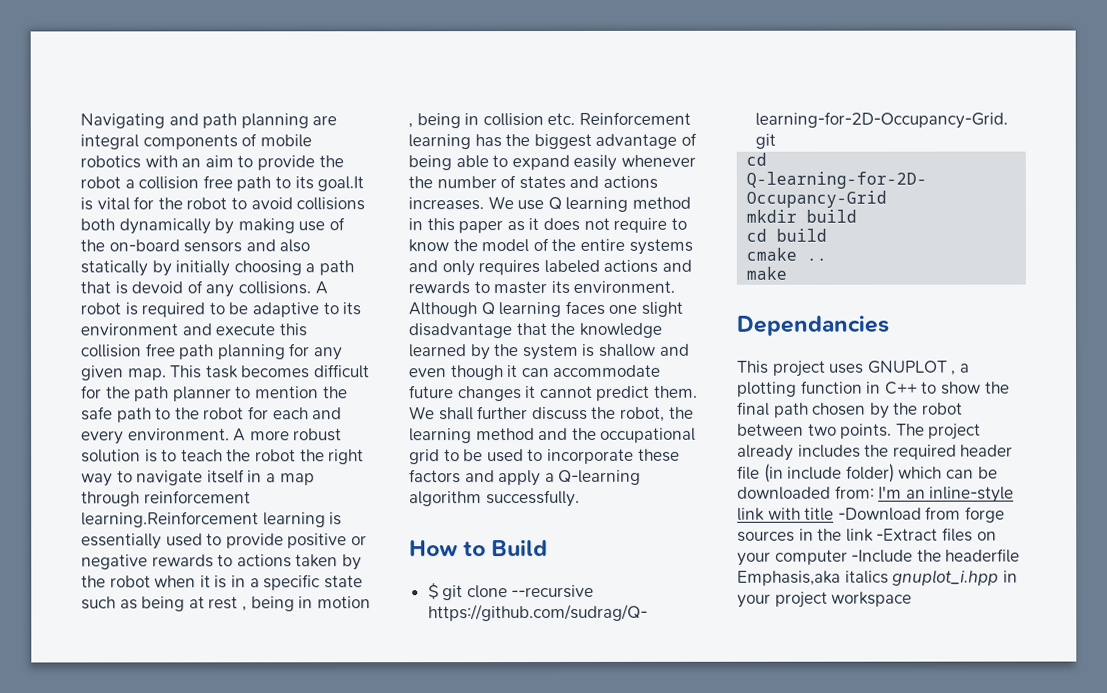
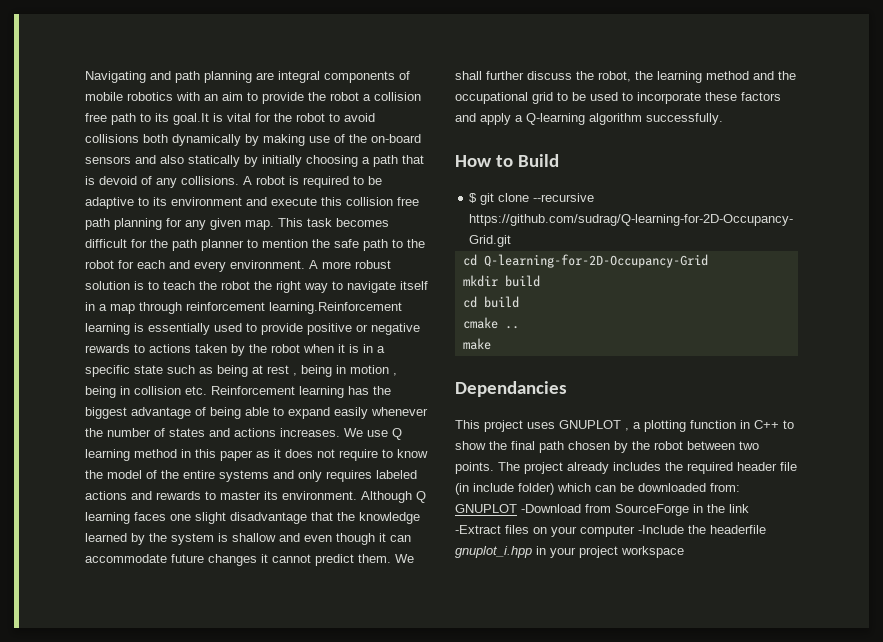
- The project already includes the required header file (in include folder) which can be downloaded from: I'm an inline-style link with title -Download from forge sources in the link -Extract files on your computer -Include the headerfile Emphasis,aka italics gnuplot_i.hpp in your project workspace
+ The project already includes the required header file (in include folder) which can be downloaded from: GNUPLOT -Download from SourceForge in the link -Extract files on your computer -Include the headerfile gnuplot_i.hpp in your project workspace

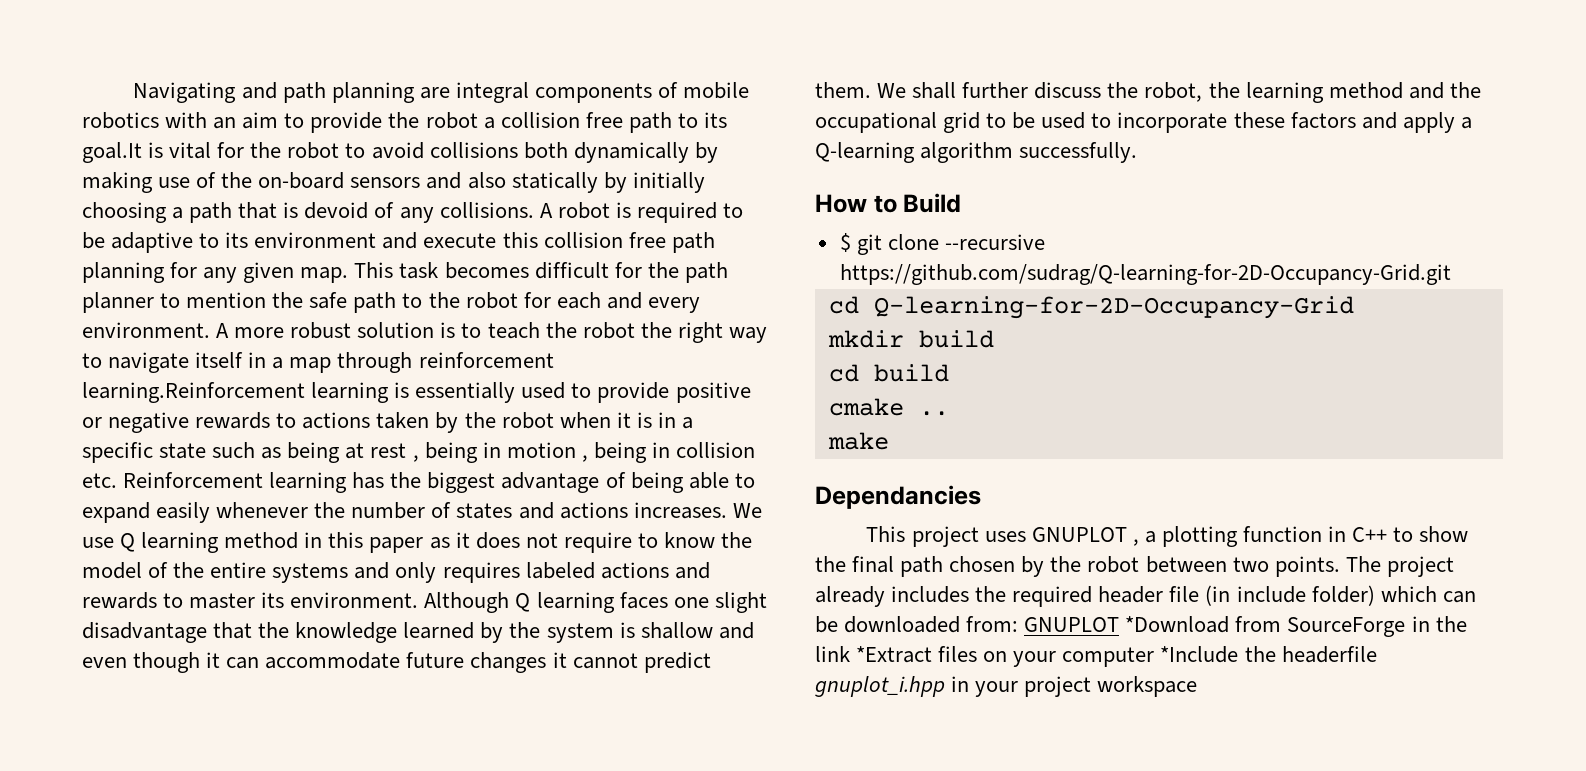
- The project already includes the required header file (in include folder) which can be downloaded from: GNUPLOT -Download from SourceForge in the link -Extract files on your computer -Include the headerfile gnuplot_i.hpp in your project workspace
+ The project already includes the required header file (in include folder) which can be downloaded from: GNUPLOT *Download from SourceForge in the link *Extract files on your computer *Include the headerfile gnuplot_i.hpp in your project workspace

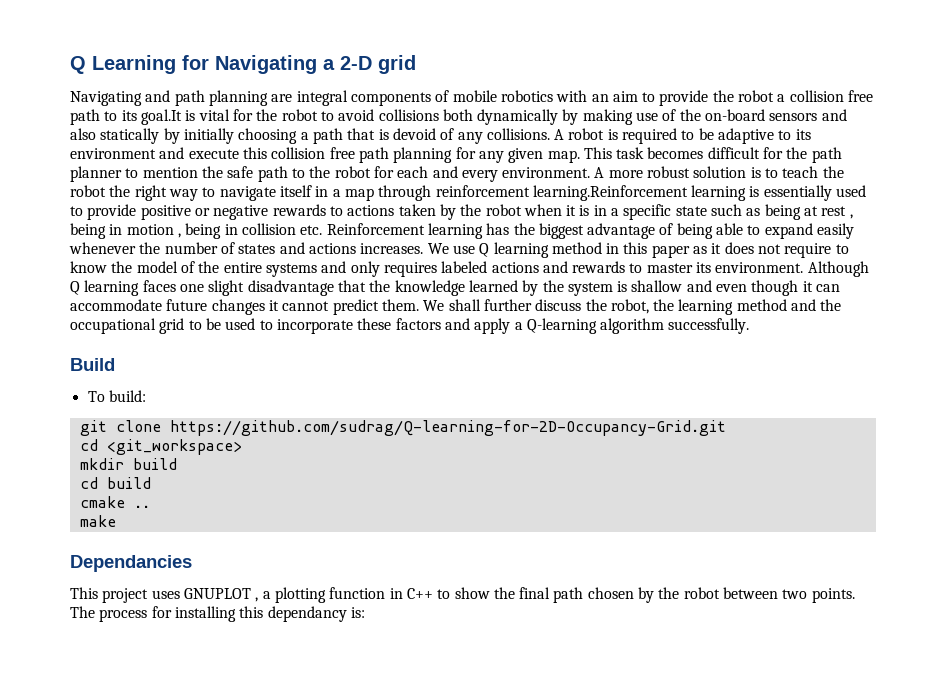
+ Q Learning for Navigating a 2-D grid
- How to Build
+ Build
- $ git clone --recursive https://github.com/sudrag/Q-learning-for-2D-Occupancy-Grid.git
+ To build:
+ git clone https://github.com/sudrag/Q-learning-for-2D-Occupancy-Grid.git
- cd Q-learning-for-2D-Occupancy-Grid
+ cd <git_workspace>
- The project already includes the required header file (in include folder) which can be downloaded from: GNUPLOT *Download from SourceForge in the link *Extract files on your computer *Include the headerfile gnuplot_i.hpp in your project workspace
+ The process for installing this dependancy is:

